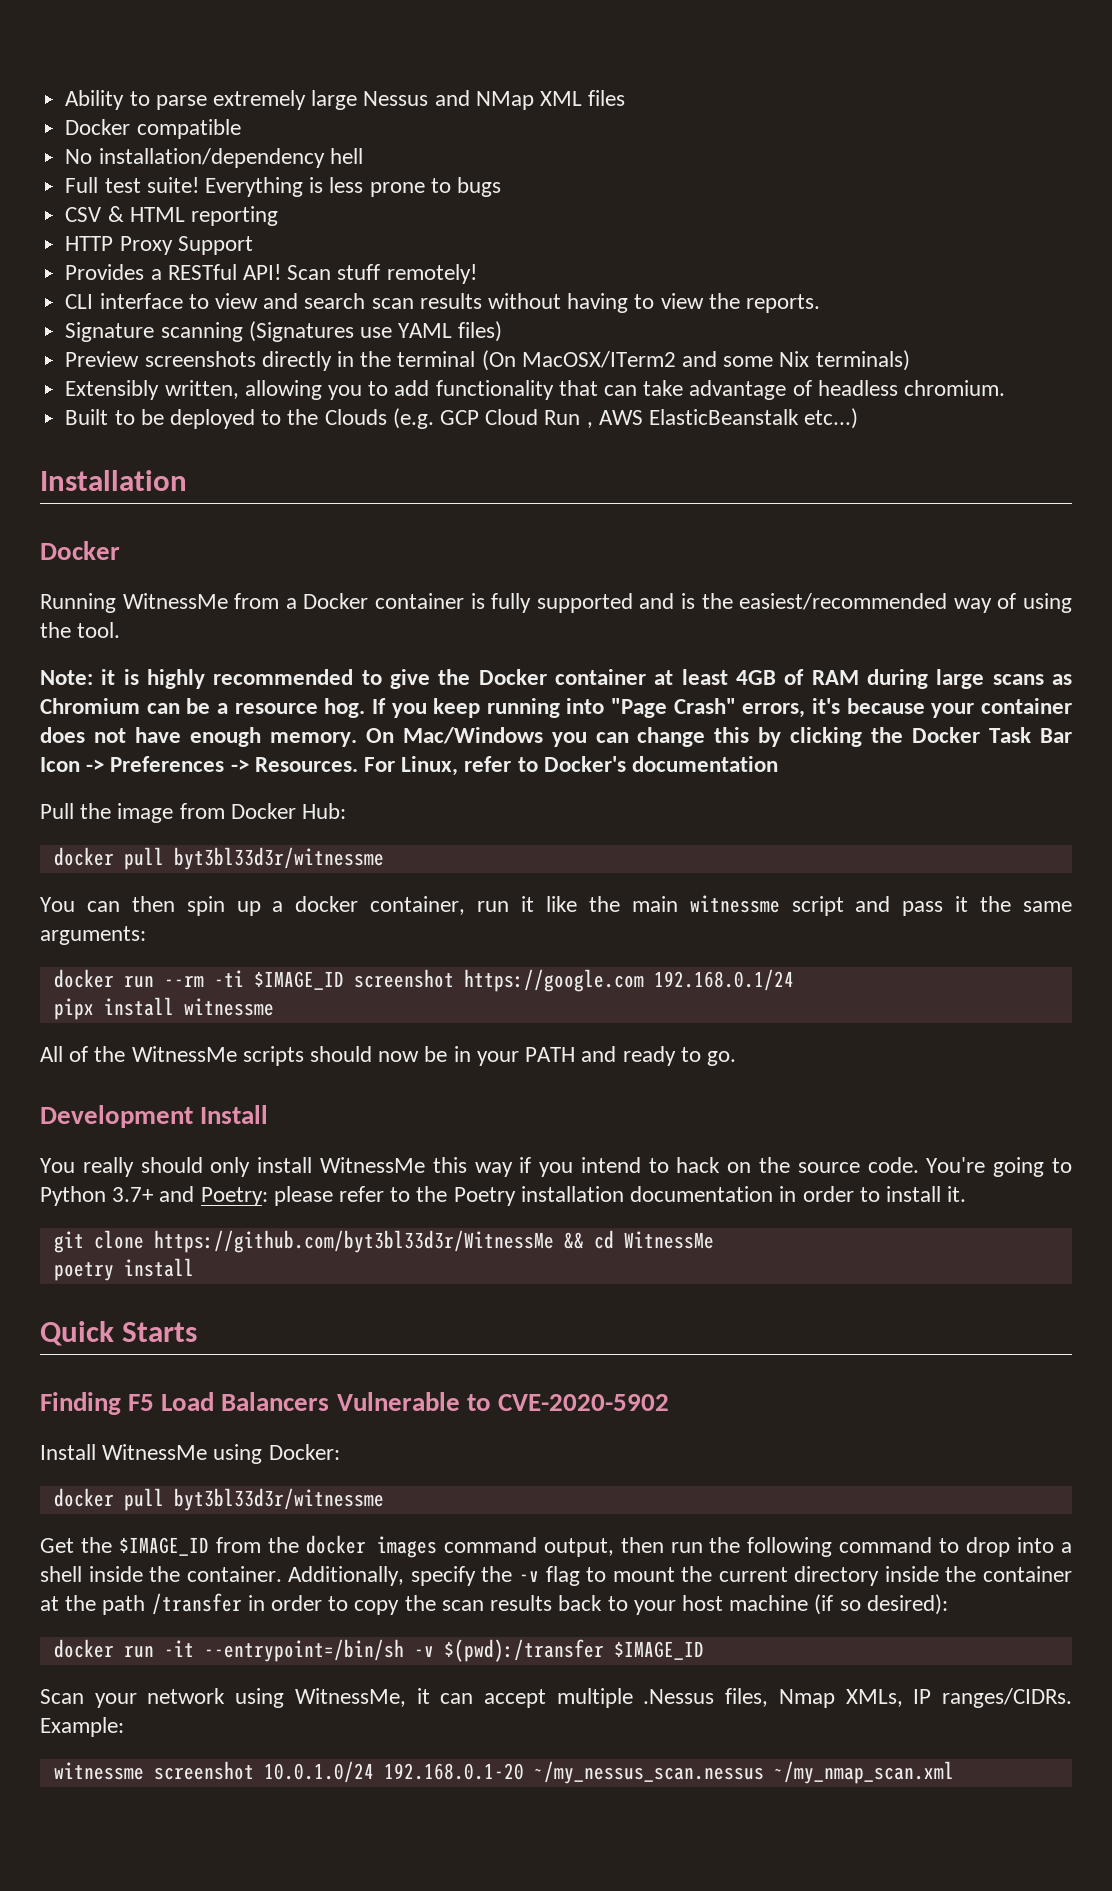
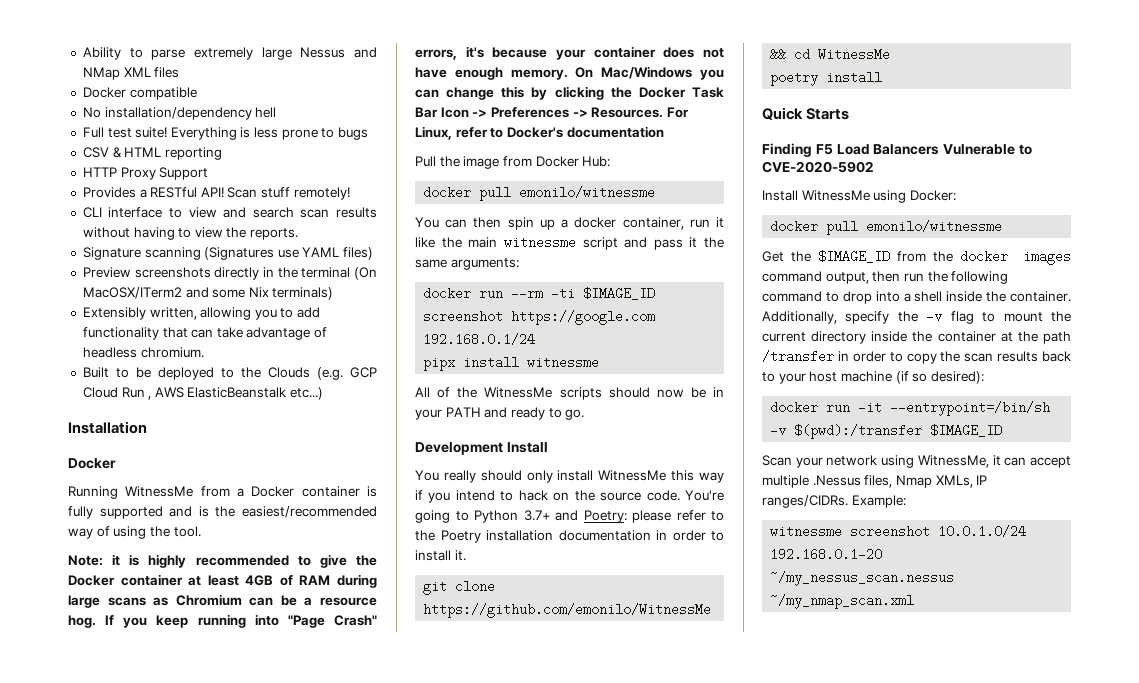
  Pull the image from Docker Hub:
- docker pull byt3bl33d3r/witnessme
+ docker pull emonilo/witnessme
- git clone https://github.com/byt3bl33d3r/WitnessMe && cd WitnessMe
+ git clone https://github.com/emonilo/WitnessMe && cd WitnessMe
  Install WitnessMe using Docker:
- docker pull byt3bl33d3r/witnessme
+ docker pull emonilo/witnessme

